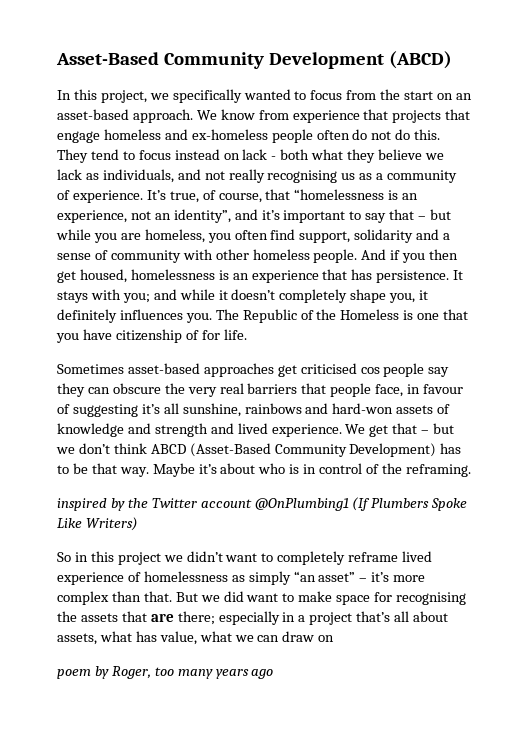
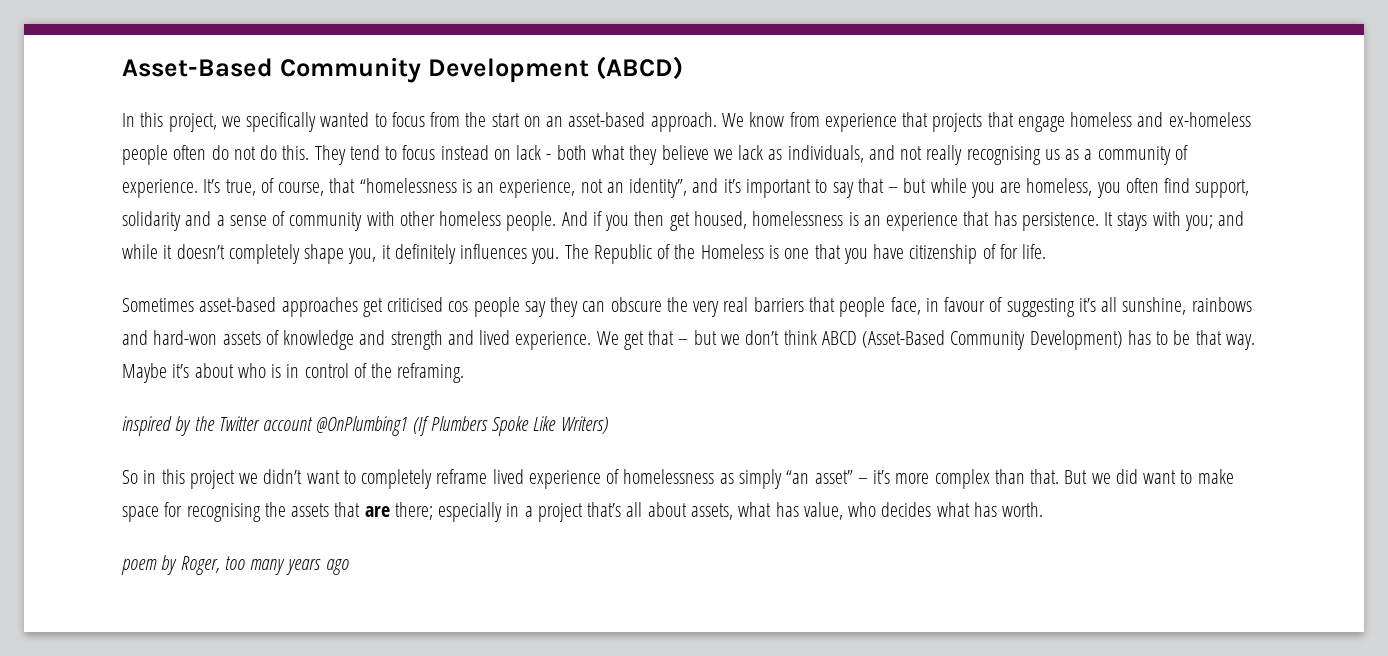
- But we did want to make space for recognising the assets that are there; especially in a project that’s all about assets, what has value, what we can draw on
+ But we did want to make space for recognising the assets that are there; especially in a project that’s all about assets, what has value, who decides what has worth.

